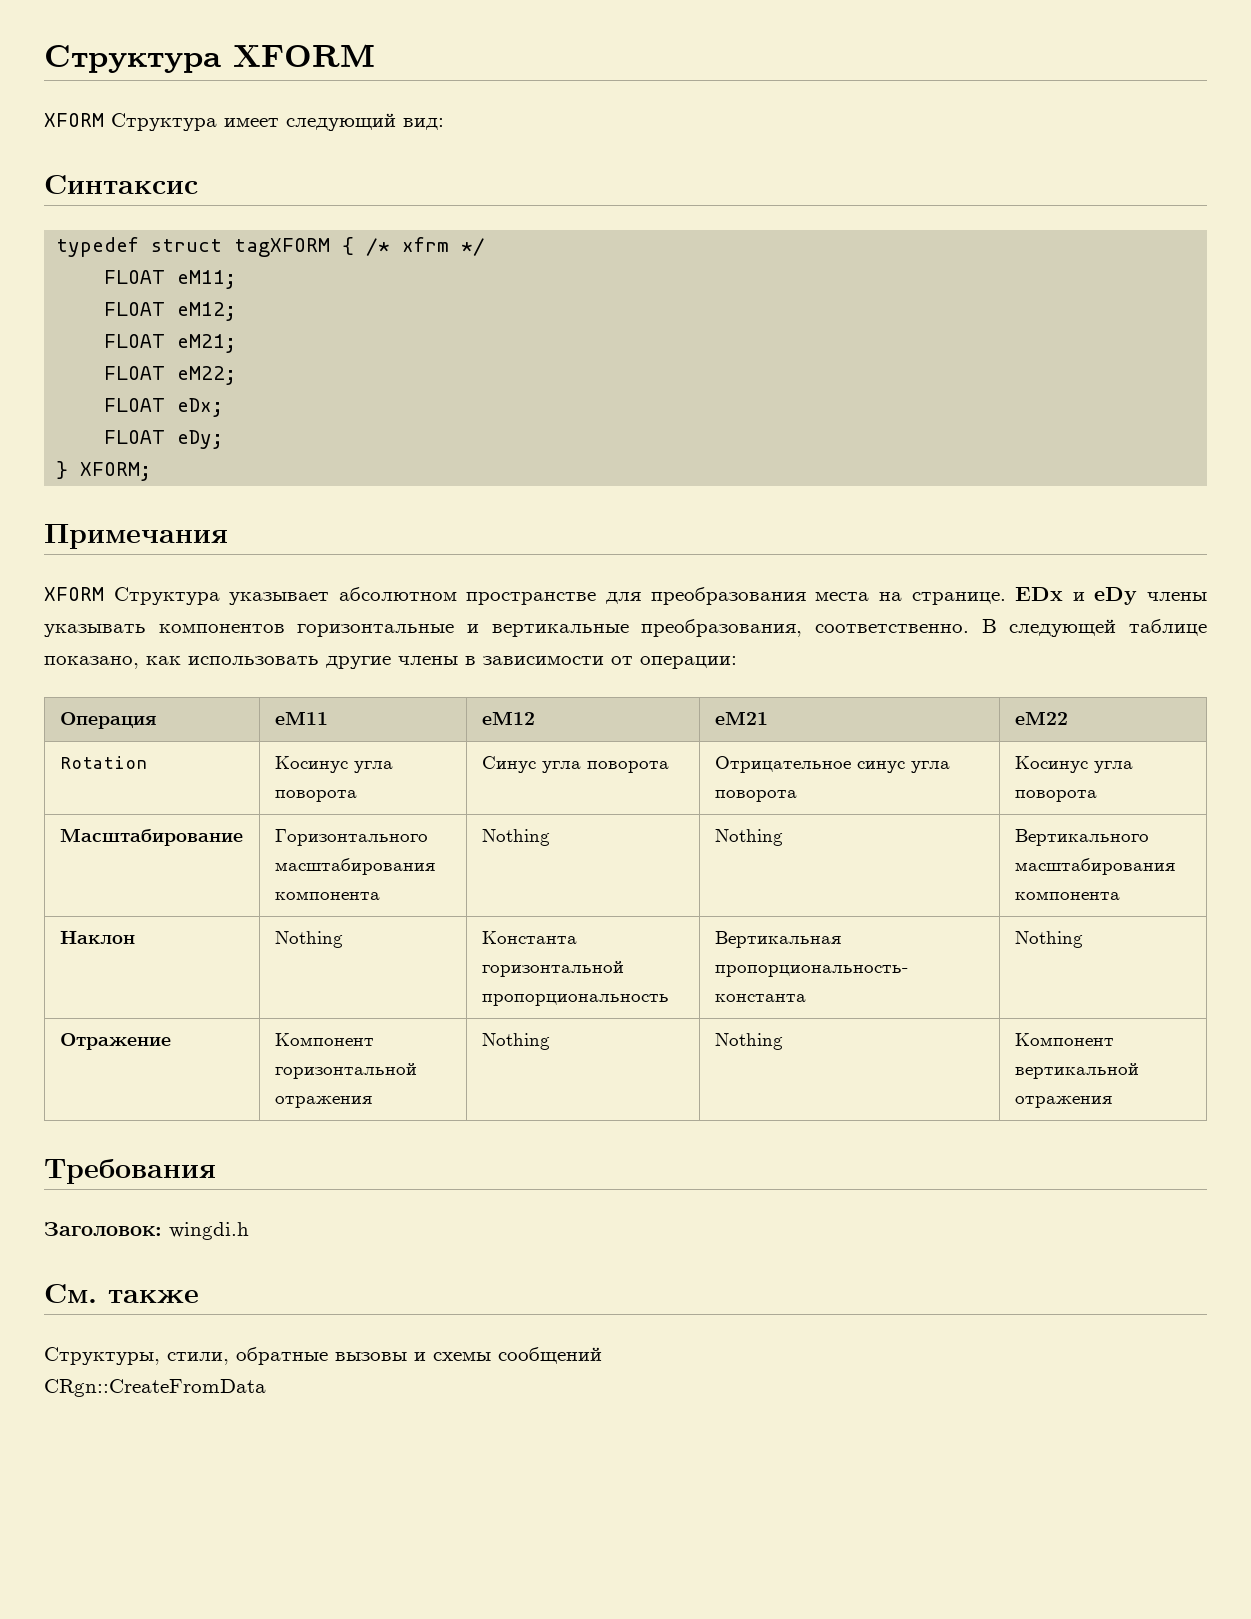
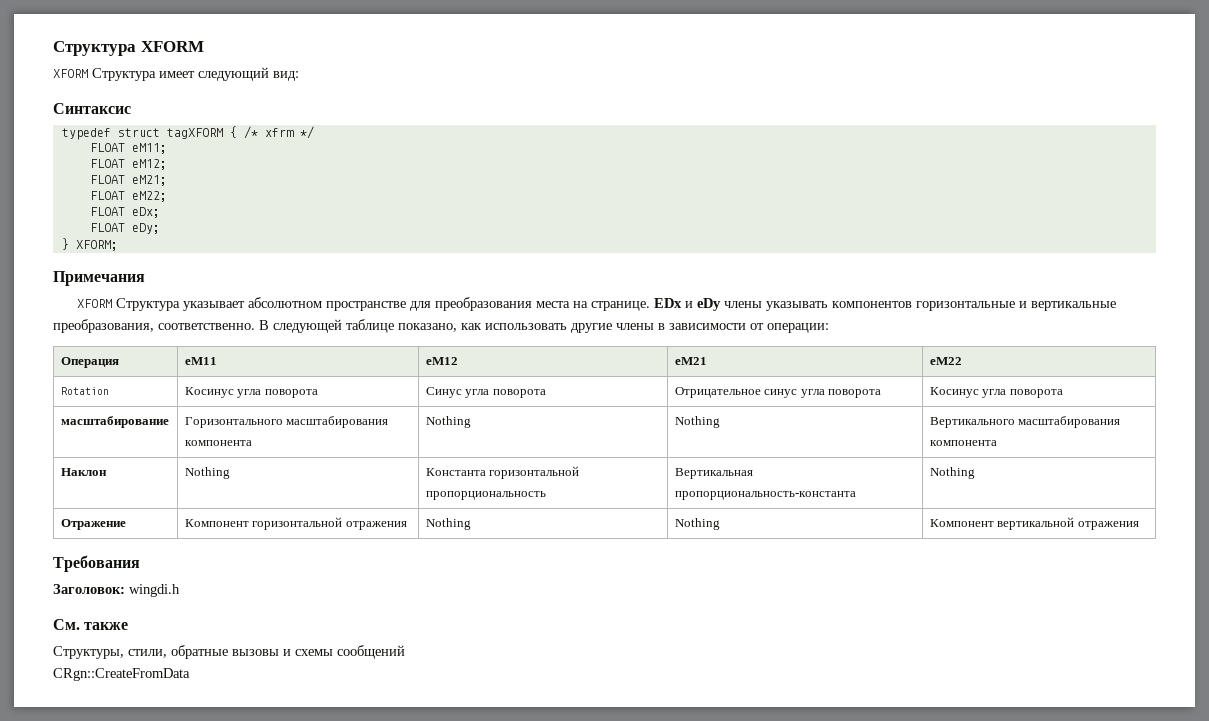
- Масштабирование | Горизонтального масштабирования компонента | Nothing | Nothing | Вертикального масштабирования компонента
+ масштабирование | Горизонтального масштабирования компонента | Nothing | Nothing | Вертикального масштабирования компонента

